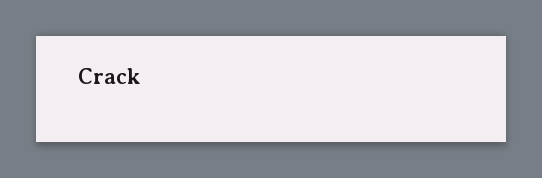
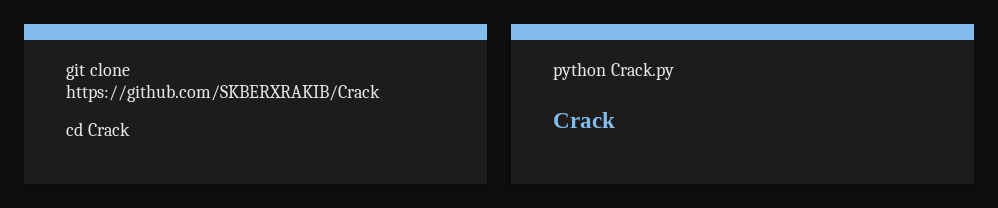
+ git clone https://github.com/SKBERXRAKIB/Crack
+ cd Crack
+ python Crack.py

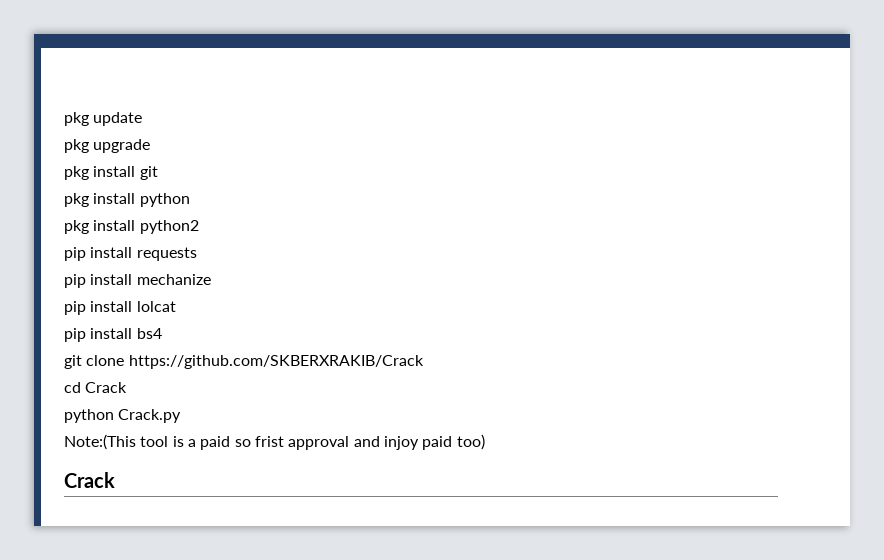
+ pkg update
+ pkg upgrade
+ pkg install git
+ pkg install python
+ pkg install python2
+ pip install requests
+ pip install mechanize
+ pip install lolcat
+ pip install bs4
+ Note:(This tool is a paid so frist approval and injoy paid too)

